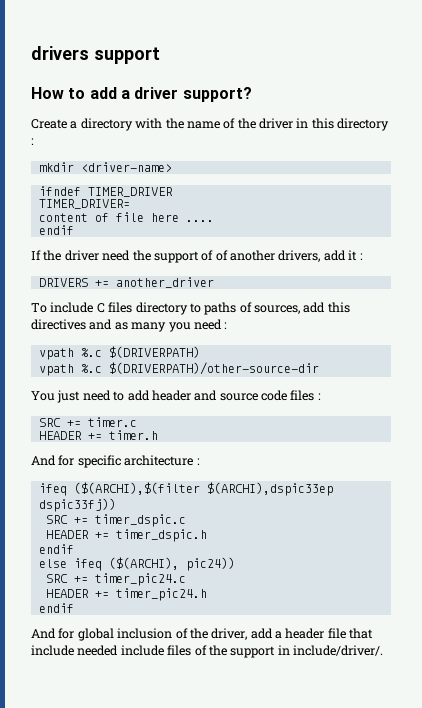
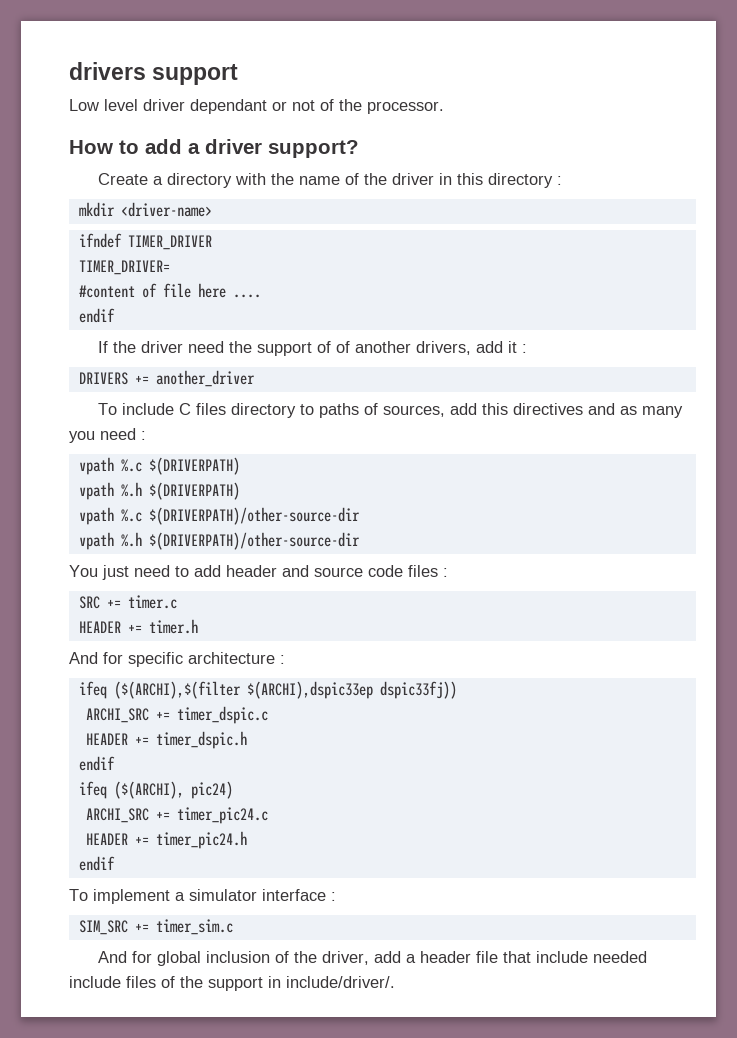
+ Low level driver dependant or not of the processor.
- content of file here ....
+ #content of file here ....
+ vpath %.h $(DRIVERPATH)
+ vpath %.h $(DRIVERPATH)/other-source-dir
- SRC += timer_dspic.c
+ ARCHI_SRC += timer_dspic.c
- else ifeq ($(ARCHI), pic24))
- SRC += timer_pic24.c
+ ifeq ($(ARCHI), pic24)
+ ARCHI_SRC += timer_pic24.c
+ To implement a simulator interface :
+ SIM_SRC += timer_sim.c

